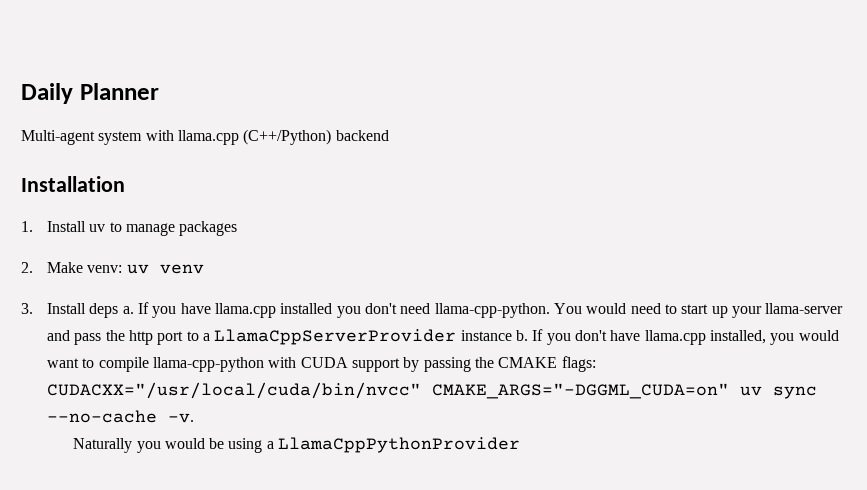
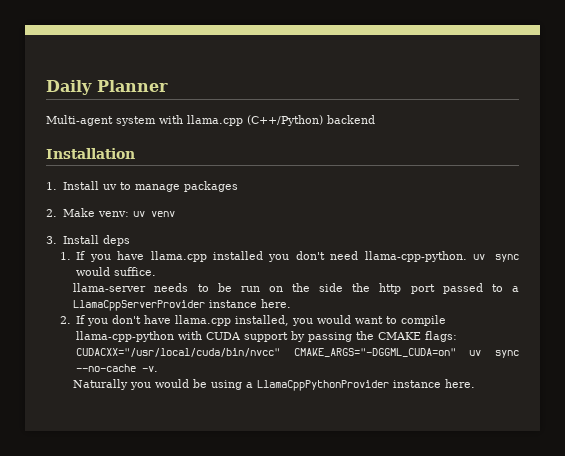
- 3. Install deps a. If you have llama.cpp installed you don't need llama-cpp-python. You would need to start up your llama-server and pass the http port to a LlamaCppServerProvider instance b. If you don't have llama.cpp installed, you would want to compile llama-cpp-python with CUDA support by passing the CMAKE flags: CUDACXX="/usr/local/cuda/bin/nvcc" CMAKE_ARGS="-DGGML_CUDA=on" uv sync --no-cache -v.
+ 3. Install deps
+ 1. If you have llama.cpp installed you don't need llama-cpp-python. uv sync would suffice.
+ llama-server needs to be run on the side the http port passed to a LlamaCppServerProvider instance here.
+ 2. If you don't have llama.cpp installed, you would want to compile llama-cpp-python with CUDA support by passing the CMAKE flags: CUDACXX="/usr/local/cuda/bin/nvcc" CMAKE_ARGS="-DGGML_CUDA=on" uv sync --no-cache -v.
- Naturally you would be using a LlamaCppPythonProvider
+ Naturally you would be using a LlamaCppPythonProvider instance here.

